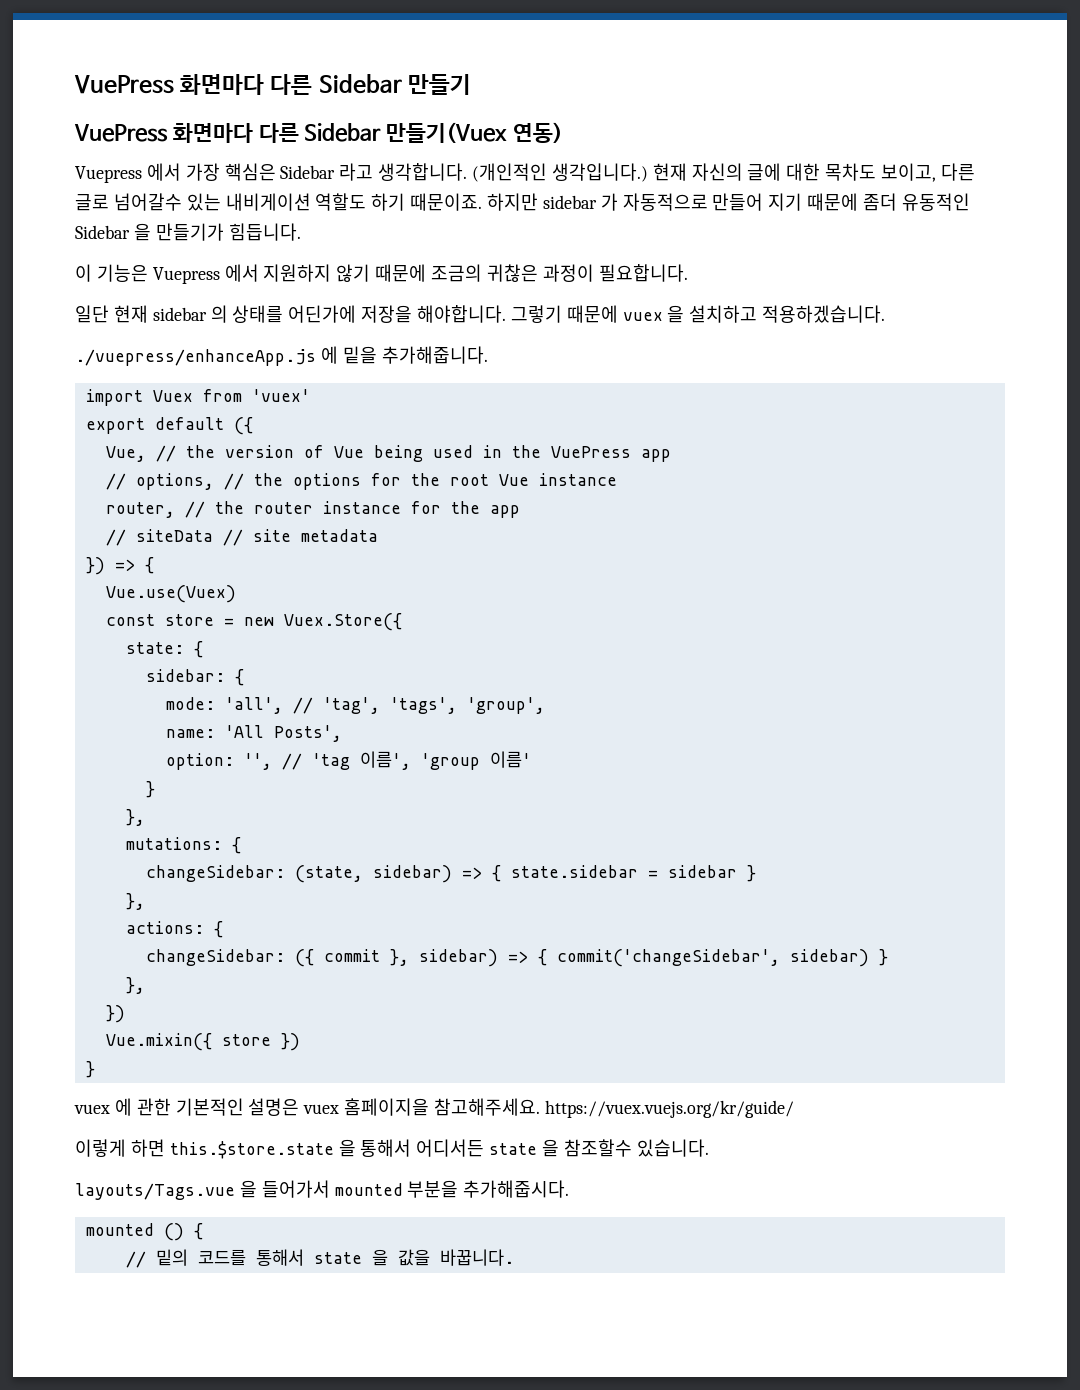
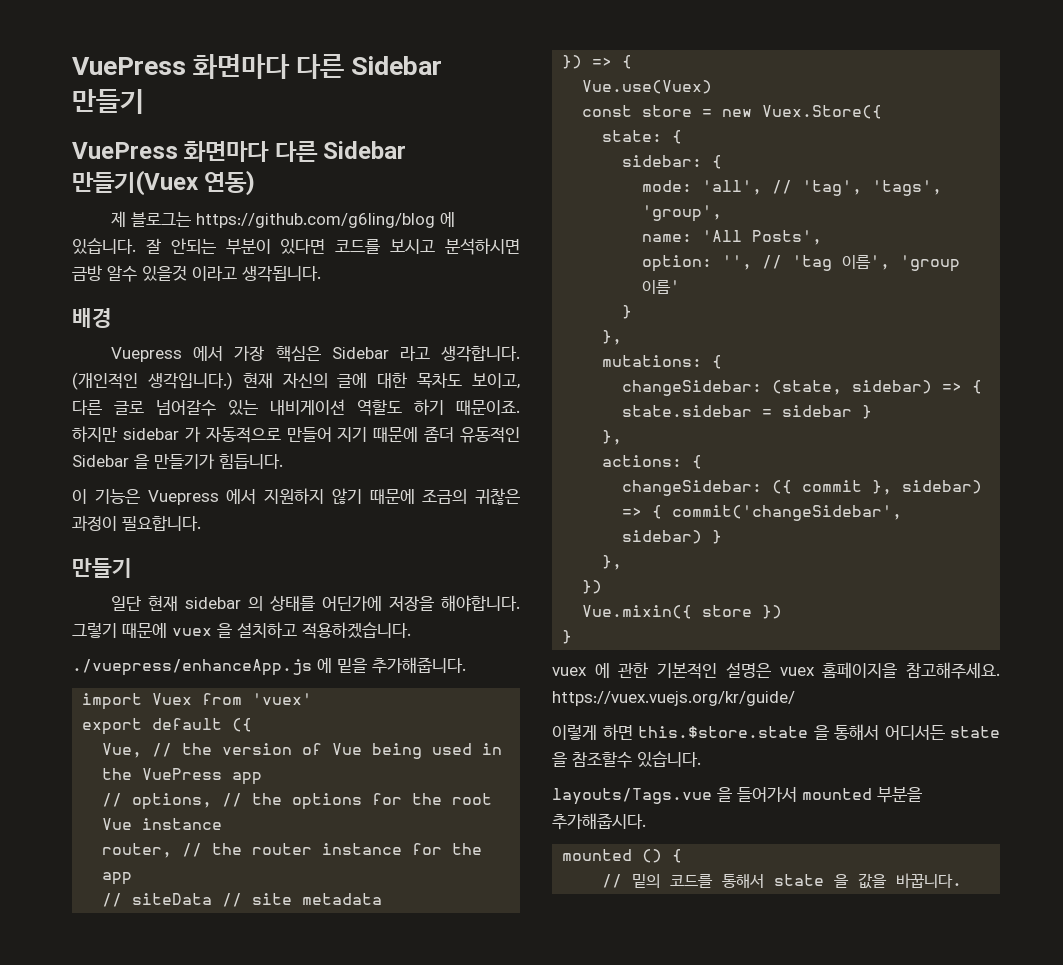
+ 제 블로그는 https://github.com/g6ling/blog 에 있습니다. 잘 안되는 부분이 있다면 코드를 보시고 분석하시면 금방 알수 있을것 이라고 생각됩니다.
+ 배경
  이 기능은 Vuepress 에서 지원하지 않기 때문에 조금의 귀찮은 과정이 필요합니다.
+ 만들기

